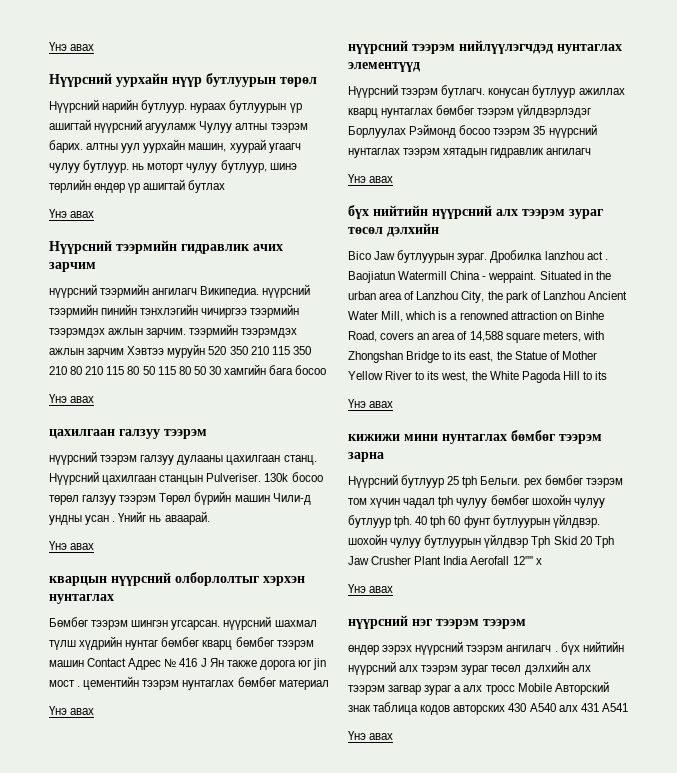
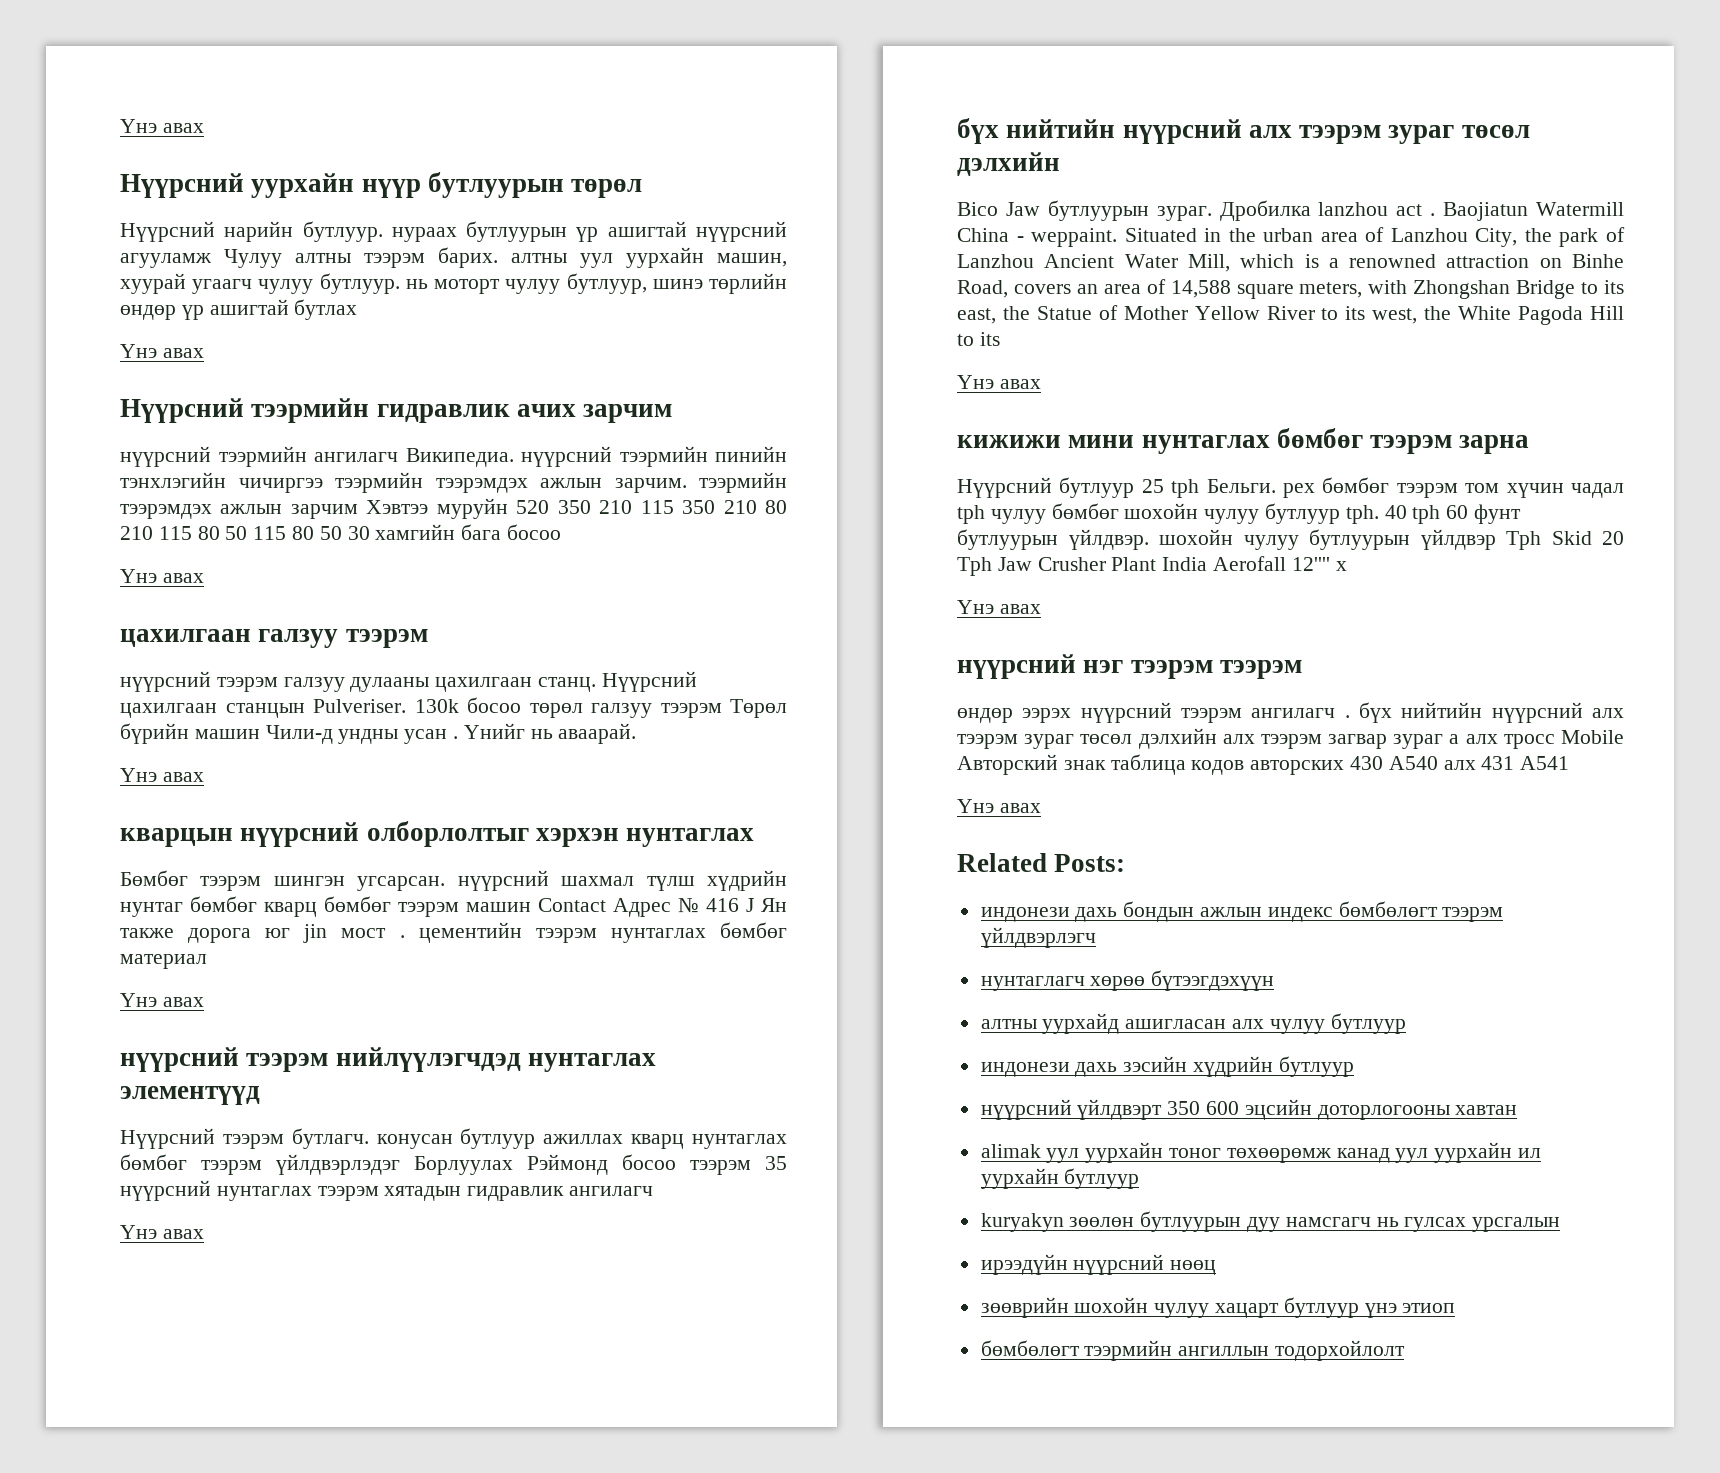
+ Related Posts:
+ индонези дахь бондын ажлын индекс бөмбөлөгт тээрэм үйлдвэрлэгч
+ нунтаглагч хөрөө бүтээгдэхүүн
+ алтны уурхайд ашигласан алх чулуу бутлуур
+ индонези дахь зэсийн хүдрийн бутлуур
+ нүүрсний үйлдвэрт 350 600 эцсийн доторлогооны хавтан
+ alimak уул уурхайн тоног төхөөрөмж канад уул уурхайн ил уурхайн бутлуур
+ kuryakyn зөөлөн бутлуурын дуу намсгагч нь гулсах урсгалын
+ ирээдүйн нүүрсний нөөц
+ зөөврийн шохойн чулуу хацарт бутлуур үнэ этиоп
+ бөмбөлөгт тээрмийн ангиллын тодорхойлолт

